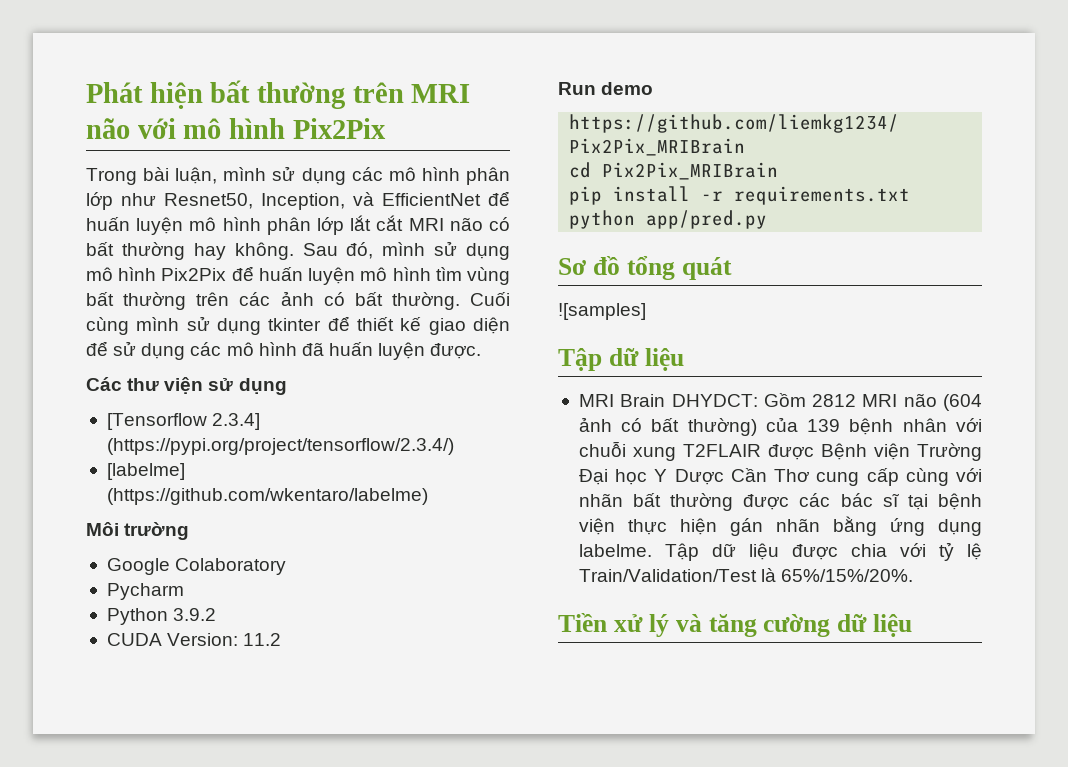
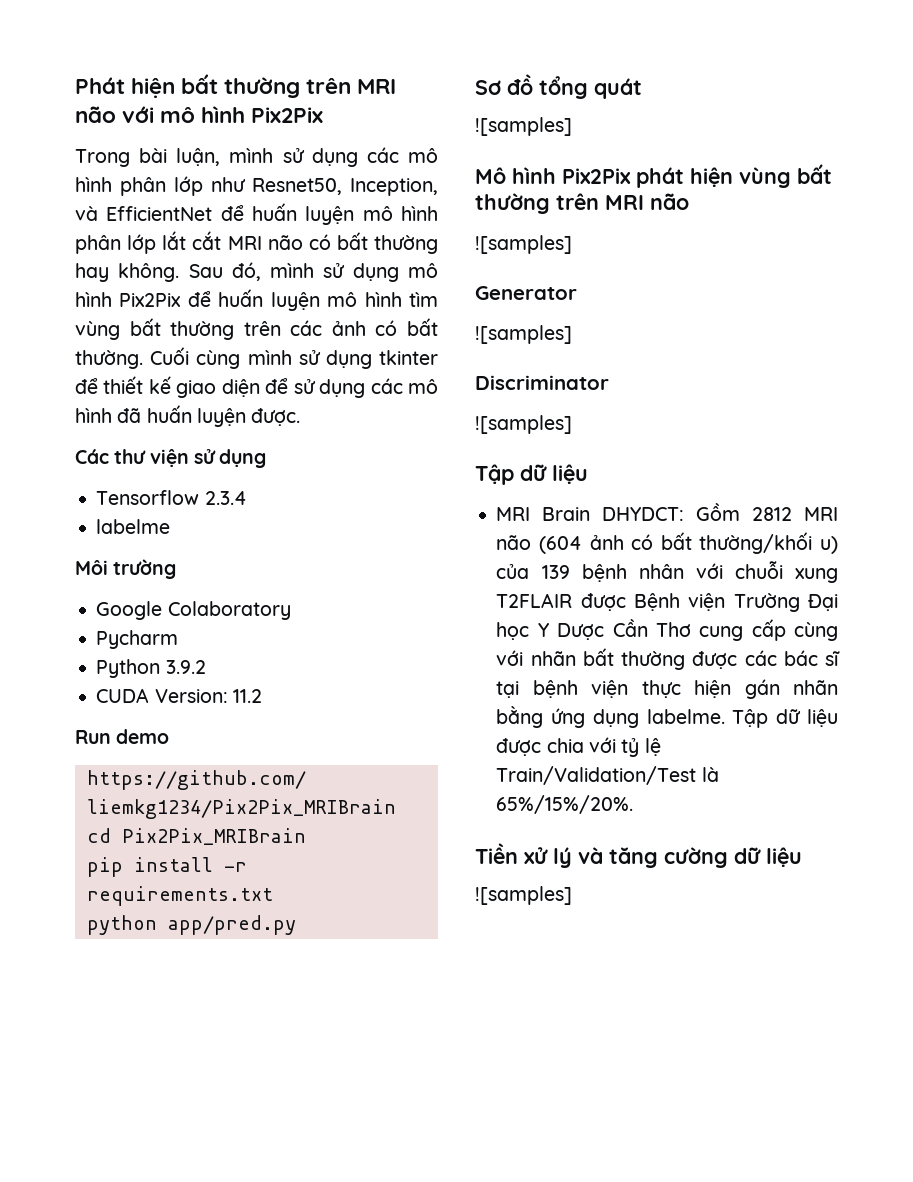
- [Tensorflow 2.3.4] (https://pypi.org/project/tensorflow/2.3.4/)
- [labelme] (https://github.com/wkentaro/labelme)
+ Tensorflow 2.3.4
+ labelme
+ Mô hình Pix2Pix phát hiện vùng bất thường trên MRI não
+ ![samples]
+ Generator
+ ![samples]
+ Discriminator
+ ![samples]
- MRI Brain DHYDCT: Gồm 2812 MRI não (604 ảnh có bất thường) của 139 bệnh nhân với chuỗi xung T2FLAIR được Bệnh viện Trường Đại học Y Dược Cần Thơ cung cấp cùng với nhãn bất thường được các bác sĩ tại bệnh viện thực hiện gán nhãn bằng ứng dụng labelme.
+ MRI Brain DHYDCT: Gồm 2812 MRI não (604 ảnh có bất thường/khối u) của 139 bệnh nhân với chuỗi xung T2FLAIR được Bệnh viện Trường Đại học Y Dược Cần Thơ cung cấp cùng với nhãn bất thường được các bác sĩ tại bệnh viện thực hiện gán nhãn bằng ứng dụng labelme.
  Tiền xử lý và tăng cường dữ liệu
+ ![samples]

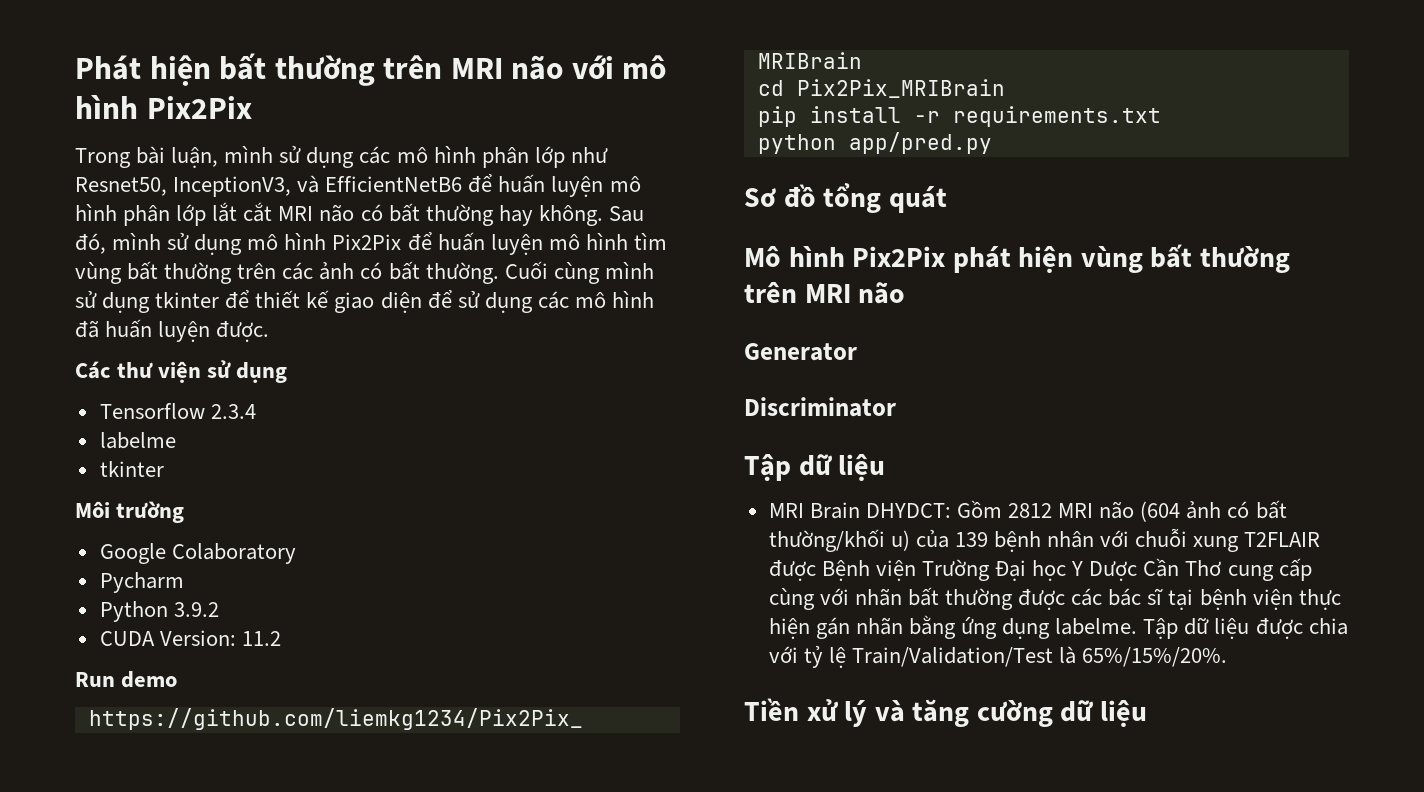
- Trong bài luận, mình sử dụng các mô hình phân lớp như Resnet50, Inception, và EfficientNet để huấn luyện mô hình phân lớp lắt cắt MRI não có bất thường hay không.
+ Trong bài luận, mình sử dụng các mô hình phân lớp như Resnet50, InceptionV3, và EfficientNetB6 để huấn luyện mô hình phân lớp lắt cắt MRI não có bất thường hay không.
  labelme
+ tkinter
  Sơ đồ tổng quát
- ![samples]
  Mô hình Pix2Pix phát hiện vùng bất thường trên MRI não
- ![samples]
  Generator
- ![samples]
  Discriminator
- ![samples]
  Tiền xử lý và tăng cường dữ liệu
- ![samples]

